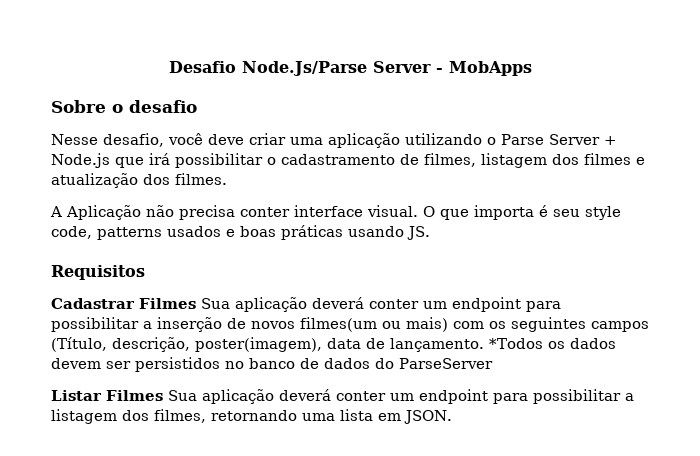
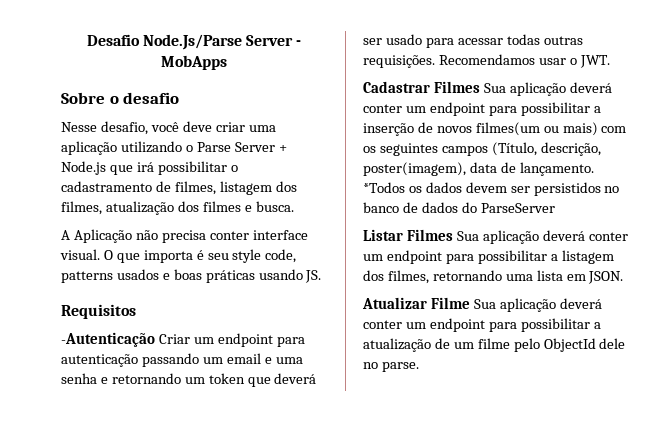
- Nesse desafio, você deve criar uma aplicação utilizando o Parse Server + Node.js que irá possibilitar o cadastramento de filmes, listagem dos filmes e atualização dos filmes.
+ Nesse desafio, você deve criar uma aplicação utilizando o Parse Server + Node.js que irá possibilitar o cadastramento de filmes, listagem dos filmes, atualização dos filmes e busca.
+ -Autenticação Criar um endpoint para autenticação passando um email e uma senha e retornando um token que deverá ser usado para acessar todas outras requisições. Recomendamos usar o JWT.
+ Atualizar Filme Sua aplicação deverá conter um endpoint para possibilitar a atualização de um filme pelo ObjectId dele no parse.

